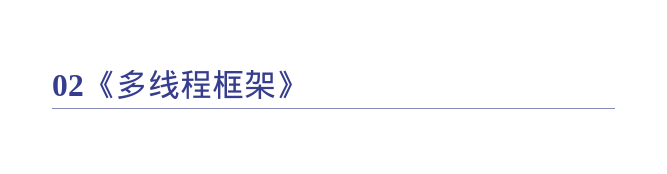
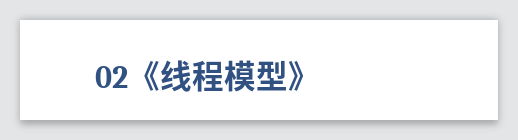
- 02《多线程框架》
+ 02《线程模型》

